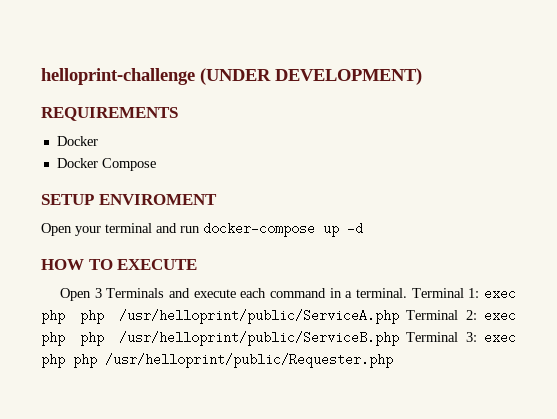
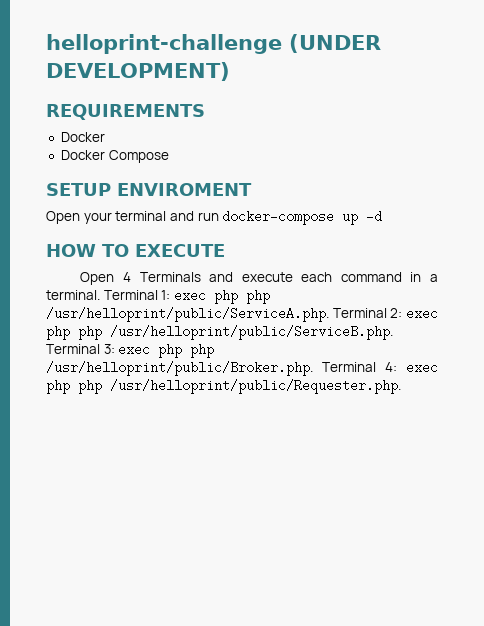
- Open 3 Terminals and execute each command in a terminal.
+ Open 4 Terminals and execute each command in a terminal.
- Terminal 1: exec php php /usr/helloprint/public/ServiceA.php Terminal 2: exec php php /usr/helloprint/public/ServiceB.php Terminal 3: exec php php /usr/helloprint/public/Requester.php
+ Terminal 1: exec php php /usr/helloprint/public/ServiceA.php. Terminal 2: exec php php /usr/helloprint/public/ServiceB.php. Terminal 3: exec php php /usr/helloprint/public/Broker.php. Terminal 4: exec php php /usr/helloprint/public/Requester.php.

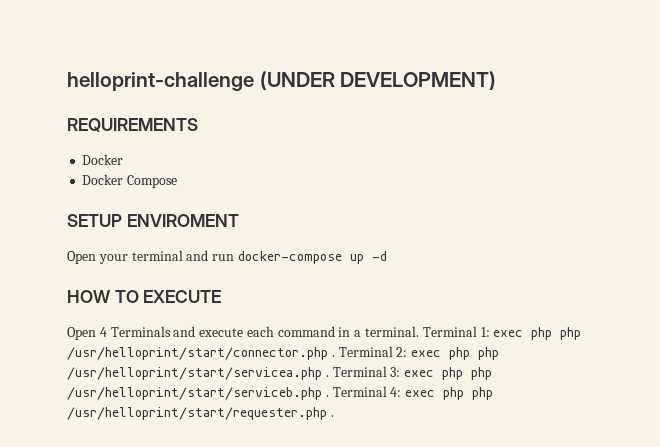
- Terminal 1: exec php php /usr/helloprint/public/ServiceA.php. Terminal 2: exec php php /usr/helloprint/public/ServiceB.php. Terminal 3: exec php php /usr/helloprint/public/Broker.php. Terminal 4: exec php php /usr/helloprint/public/Requester.php.
+ Terminal 1: exec php php /usr/helloprint/start/connector.php . Terminal 2: exec php php /usr/helloprint/start/servicea.php . Terminal 3: exec php php /usr/helloprint/start/serviceb.php . Terminal 4: exec php php /usr/helloprint/start/requester.php .

